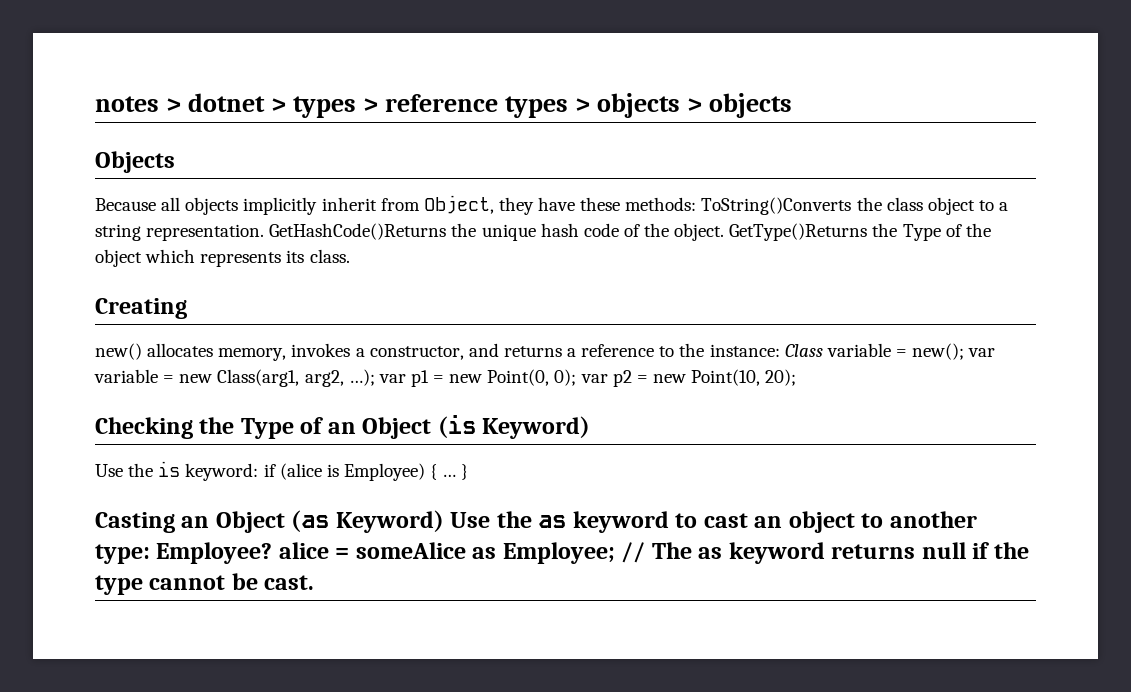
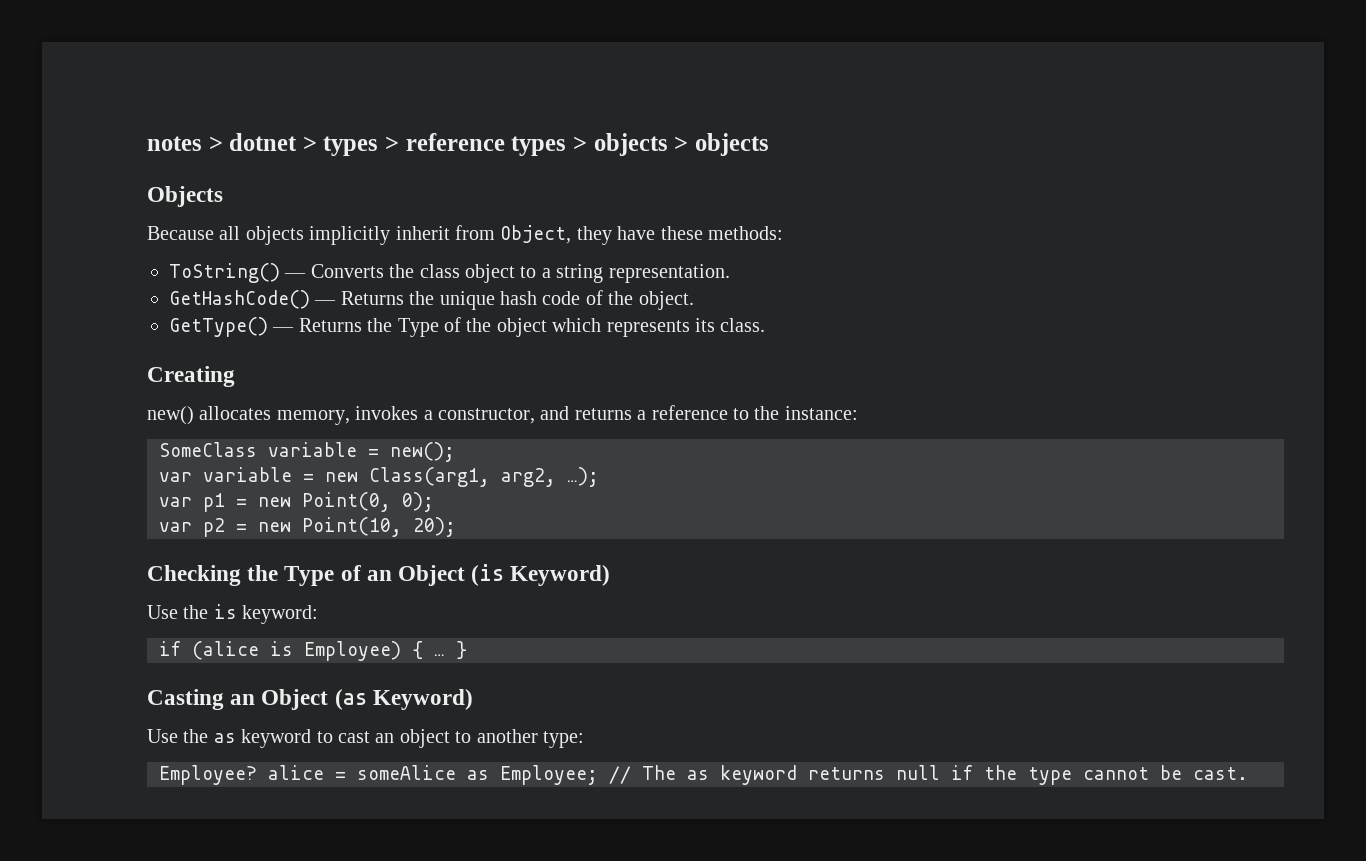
- Because all objects implicitly inherit from Object, they have these methods: ToString()Converts the class object to a string representation. GetHashCode()Returns the unique hash code of the object. GetType()Returns the Type of the object which represents its class.
+ Because all objects implicitly inherit from Object, they have these methods:
+ ToString() — Converts the class object to a string representation.
+ GetHashCode() — Returns the unique hash code of the object.
+ GetType() — Returns the Type of the object which represents its class.
- new() allocates memory, invokes a constructor, and returns a reference to the instance: Class variable = new(); var variable = new Class(arg1, arg2, …); var p1 = new Point(0, 0); var p2 = new Point(10, 20);
+ new() allocates memory, invokes a constructor, and returns a reference to the instance:
+ SomeClass variable = new();
+ var variable = new Class(arg1, arg2, …);
+ var p1 = new Point(0, 0);
+ var p2 = new Point(10, 20);
- Use the is keyword: if (alice is Employee) { …
+ Use the is keyword:
+ if (alice is Employee) { …
- Casting an Object (as Keyword) Use the as keyword to cast an object to another type: Employee? alice = someAlice as Employee; // The as keyword returns null if the type cannot be cast.
+ Casting an Object (as Keyword)
+ Use the as keyword to cast an object to another type:
+ Employee? alice = someAlice as Employee; // The as keyword returns null if the type cannot be cast.

